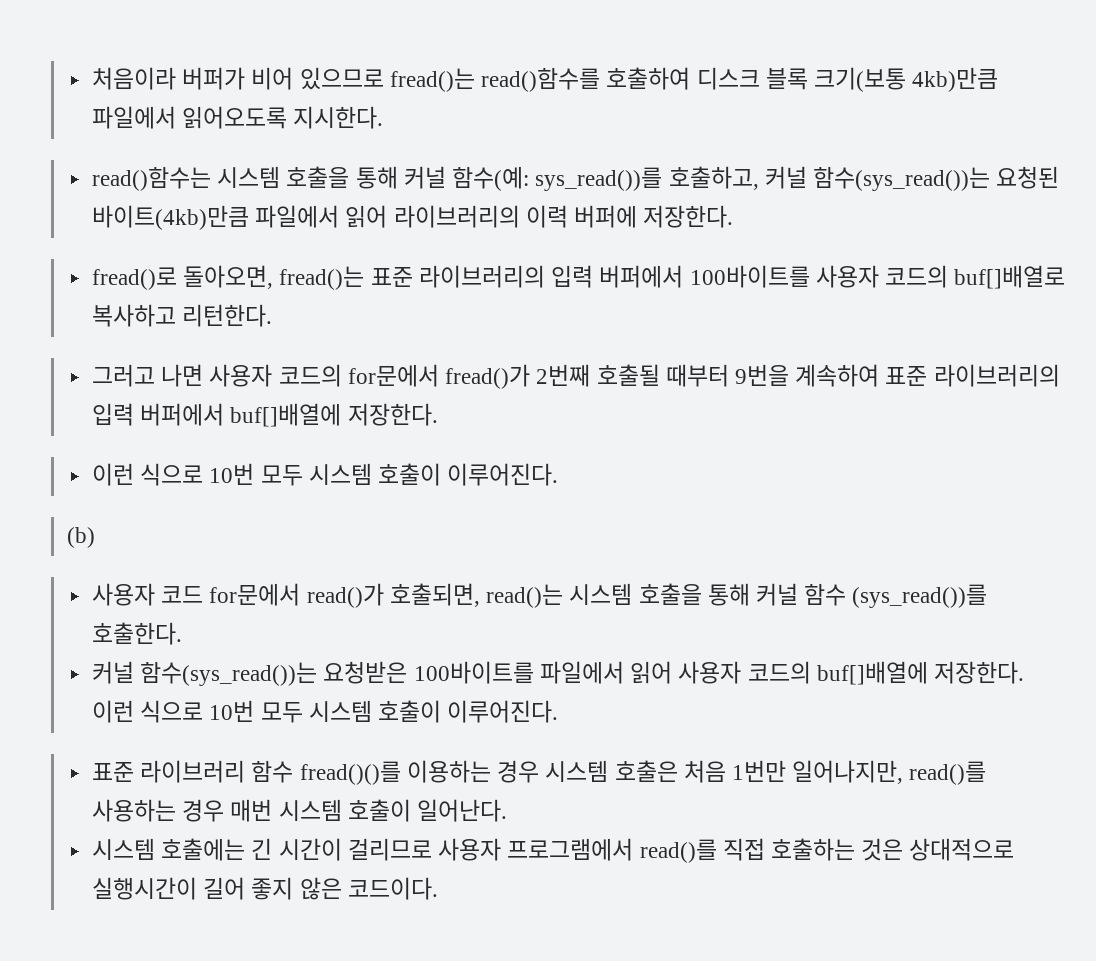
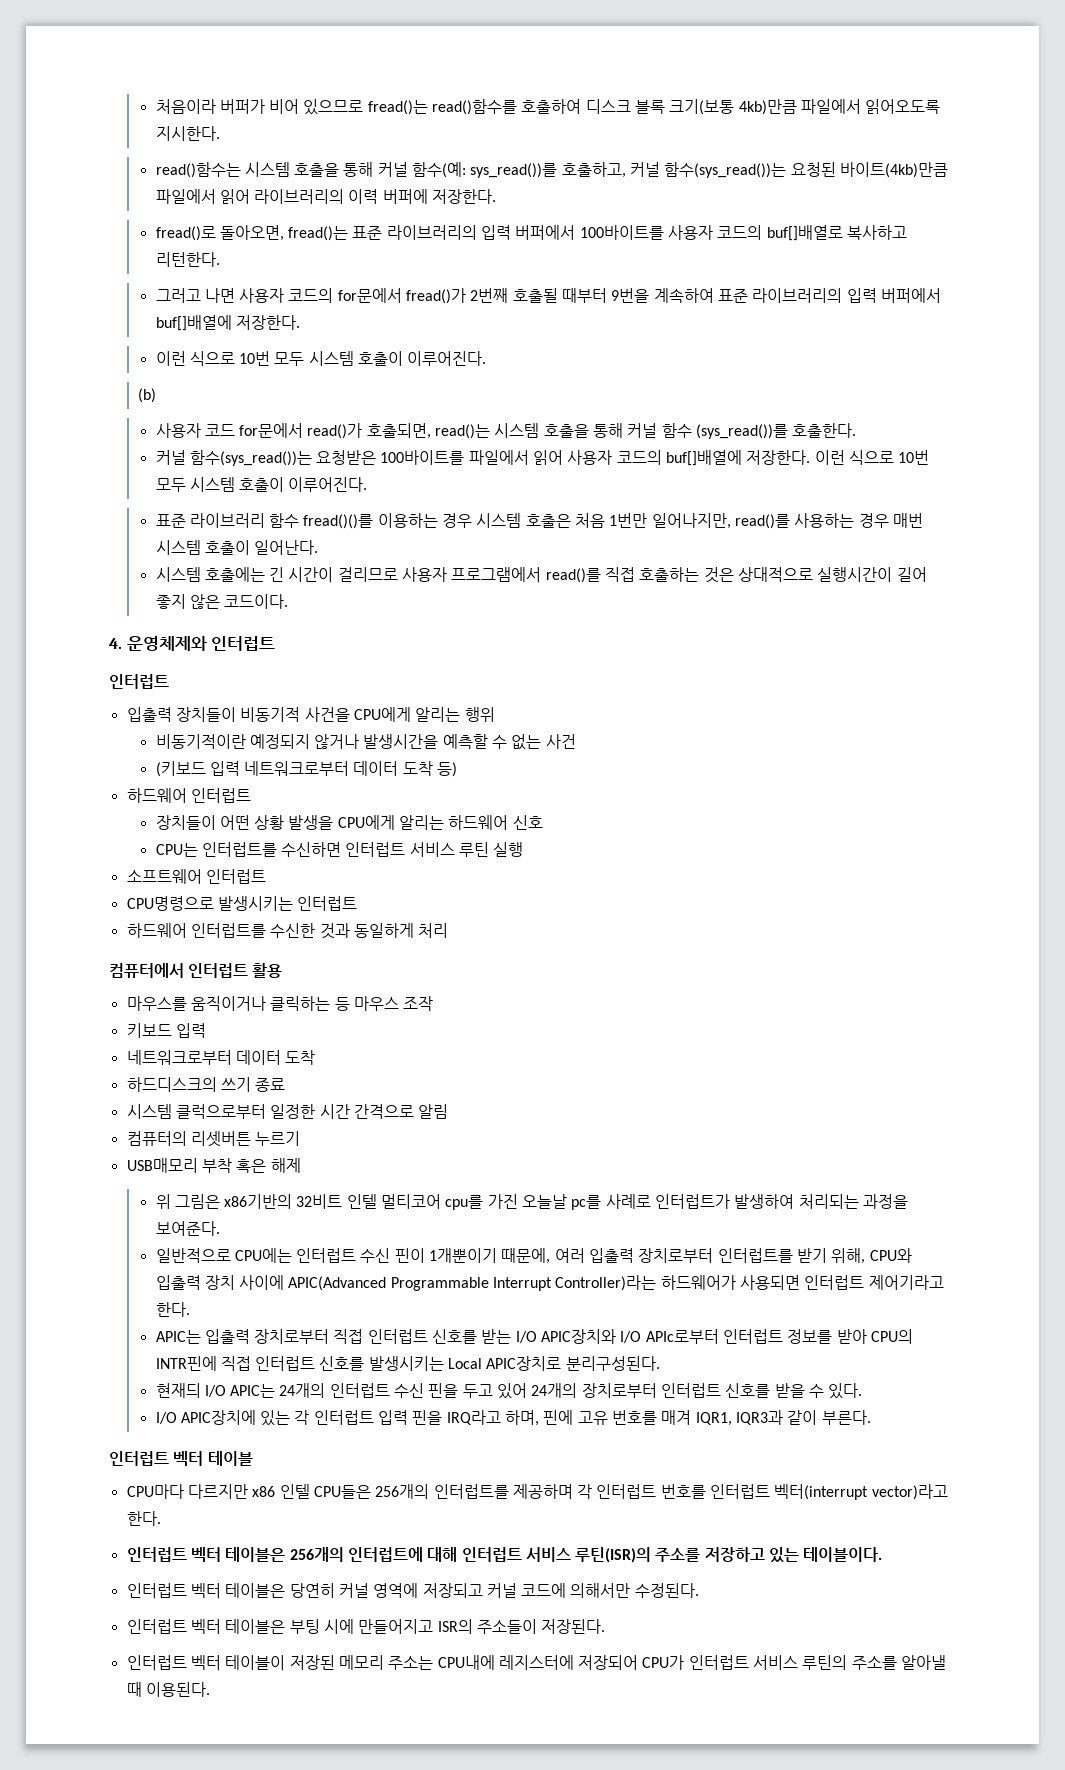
+ 4. 운영체제와 인터럽트
+ 인터럽트
+ 입출력 장치들이 비동기적 사건을 CPU에게 알리는 행위
+ 비동기적이란 예정되지 않거나 발생시간을 예측할 수 없는 사건
+ (키보드 입력 네트워크로부터 데이터 도착 등)
+ 하드웨어 인터럽트
+ 장치들이 어떤 상황 발생을 CPU에게 알리는 하드웨어 신호
+ CPU는 인터럽트를 수신하면 인터럽트 서비스 루틴 실행
+ 소프트웨어 인터럽트
+ CPU명령으로 발생시키는 인터럽트
+ 하드웨어 인터럽트를 수신한 것과 동일하게 처리
+ 컴퓨터에서 인터럽트 활용
+ 마우스를 움직이거나 클릭하는 등 마우스 조작
+ 키보드 입력
+ 네트워크로부터 데이터 도착
+ 하드디스크의 쓰기 종료
+ 시스템 클럭으로부터 일정한 시간 간격으로 알림
+ 컴퓨터의 리셋버튼 누르기
+ USB매모리 부착 혹은 해제
+ 위 그림은 x86기반의 32비트 인텔 멀티코어 cpu를 가진 오늘날 pc를 사례로 인터럽트가 발생하여 처리되는 과정을 보여준다.
+ 일반적으로 CPU에는 인터럽트 수신 핀이 1개뿐이기 때문에, 여러 입출력 장치로부터 인터럽트를 받기 위해, CPU와 입출력 장치 사이에 APIC(Advanced Programmable Interrupt Controller)라는 하드웨어가 사용되면 인터럽트 제어기라고 한다.
+ APIC는 입출력 장치로부터 직접 인터럽트 신호를 받는 I/O APIC장치와 I/O APIc로부터 인터럽트 정보를 받아 CPU의 INTR핀에 직접 인터럽트 신호를 발생시키는 Local APIC장치로 분리구성된다.
+ 현재듸 I/O APIC는 24개의 인터럽트 수신 핀을 두고 있어 24개의 장치로부터 인터럽트 신호를 받을 수 있다.
+ I/O APIC장치에 있는 각 인터럽트 입력 핀을 IRQ라고 하며, 핀에 고유 번호를 매겨 IQR1, IQR3과 같이 부른다.
+ 인터럽트 벡터 테이블
+ CPU마다 다르지만 x86 인텔 CPU들은 256개의 인터럽트를 제공하며 각 인터럽트 번호를 인터럽트 벡터(interrupt vector)라고 한다.
+ 인터럽트 벡터 테이블은 256개의 인터럽트에 대해 인터럽트 서비스 루틴(ISR)의 주소를 저장하고 있는 테이블이다.
+ 인터럽트 벡터 테이블은 당연히 커널 영역에 저장되고 커널 코드에 의해서만 수정된다.
+ 인터럽트 벡터 테이블은 부팅 시에 만들어지고 ISR의 주소들이 저장된다.
+ 인터럽트 벡터 테이블이 저장된 메모리 주소는 CPU내에 레지스터에 저장되어 CPU가 인터럽트 서비스 루틴의 주소를 알아낼 때 이용된다.

